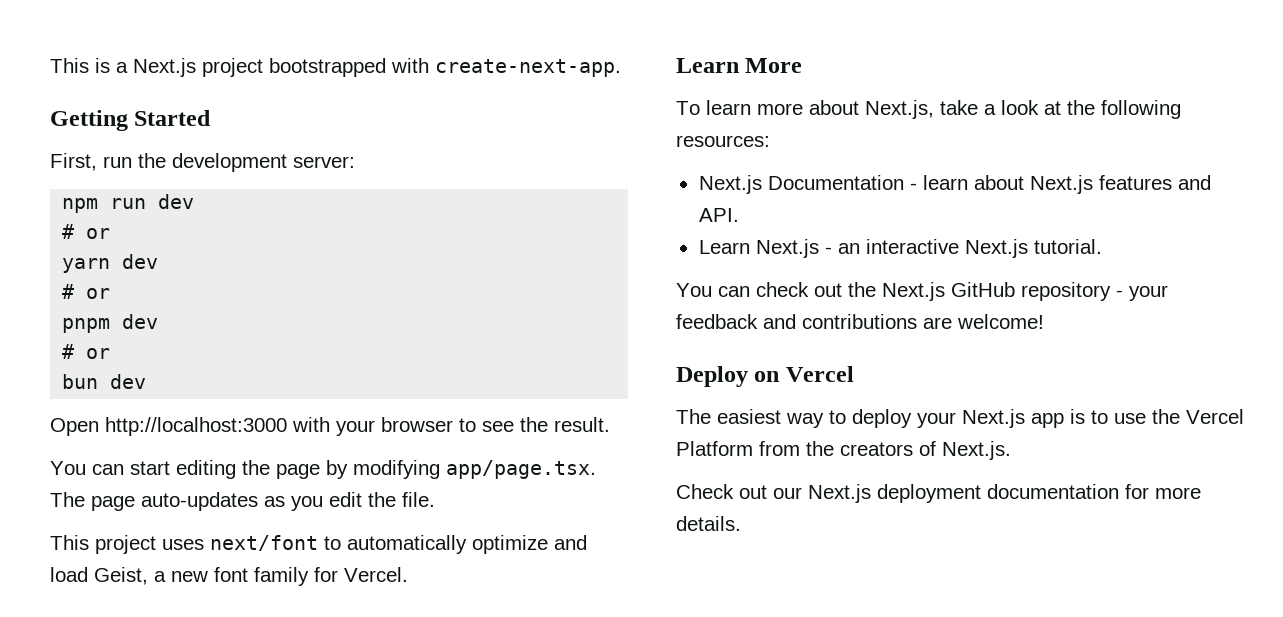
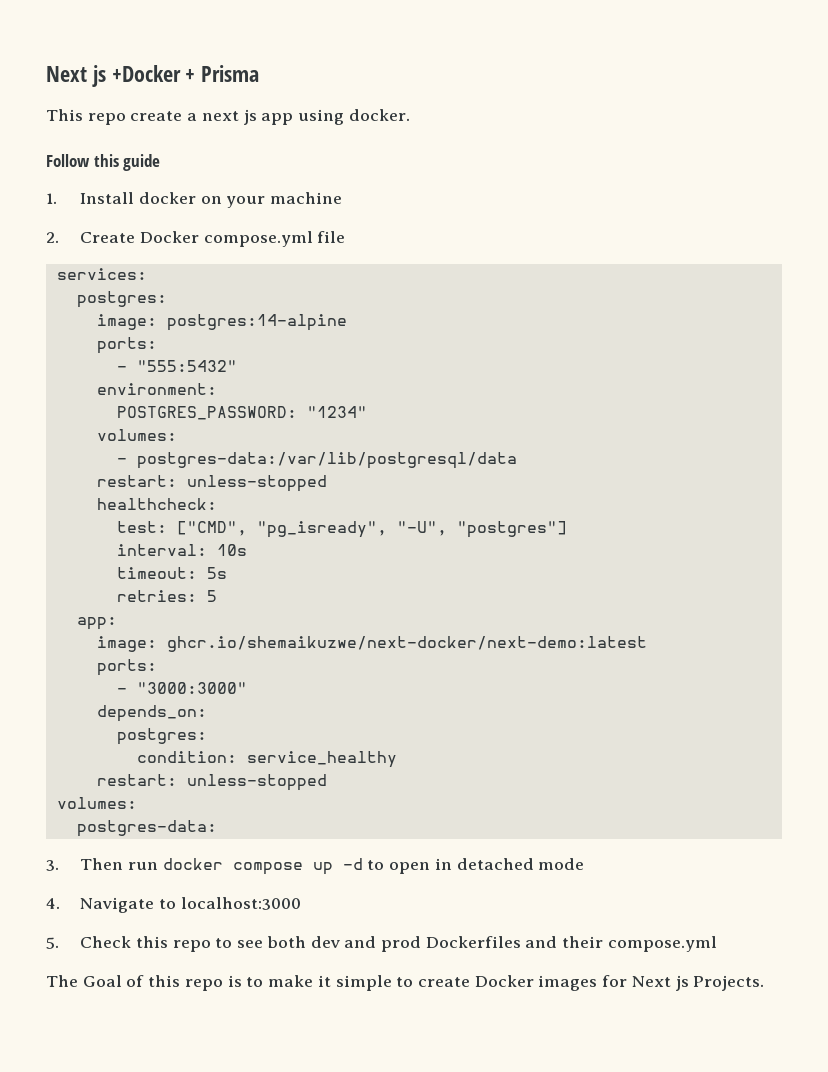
- This is a Next.js project bootstrapped with create-next-app.
- Getting Started
- First, run the development server:
- npm run dev
- # or
- yarn dev
- # or
- pnpm dev
- # or
- bun dev
- Open http://localhost:3000 with your browser to see the result.
- You can start editing the page by modifying app/page.tsx. The page auto-updates as you edit the file.
- This project uses next/font to automatically optimize and load Geist, a new font family for Vercel.
- Learn More
- To learn more about Next.js, take a look at the following resources:
- Next.js Documentation - learn about Next.js features and API.
- Learn Next.js - an interactive Next.js tutorial.
- You can check out the Next.js GitHub repository - your feedback and contributions are welcome!
- Deploy on Vercel
- The easiest way to deploy your Next.js app is to use the Vercel Platform from the creators of Next.js.
- Check out our Next.js deployment documentation for more details.
+ Next js +Docker + Prisma
+ This repo create a next js app using docker.
+ Follow this guide
+ 1. Install docker on your machine
+ 2. Create Docker compose.yml file
+ services:
+ postgres:
+ image: postgres:14-alpine
+ ports:
+ - "555:5432"
+ environment:
+ POSTGRES_PASSWORD: "1234"
+ volumes:
+ - postgres-data:/var/lib/postgresql/data
+ restart: unless-stopped
+ healthcheck:
+ test: ["CMD", "pg_isready", "-U", "postgres"]
+ interval: 10s
+ timeout: 5s
+ retries: 5
+ app:
+ image: ghcr.io/shemaikuzwe/next-docker/next-demo:latest
+ ports:
+ - "3000:3000"
+ depends_on:
+ postgres:
+ condition: service_healthy
+ restart: unless-stopped
+ volumes:
+ postgres-data:
+ 3. Then run docker compose up -d to open in detached mode
+ 4. Navigate to localhost:3000
+ 5. Check this repo to see both dev and prod Dockerfiles and their compose.yml
+ The Goal of this repo is to make it simple to create Docker images for Next js Projects.

